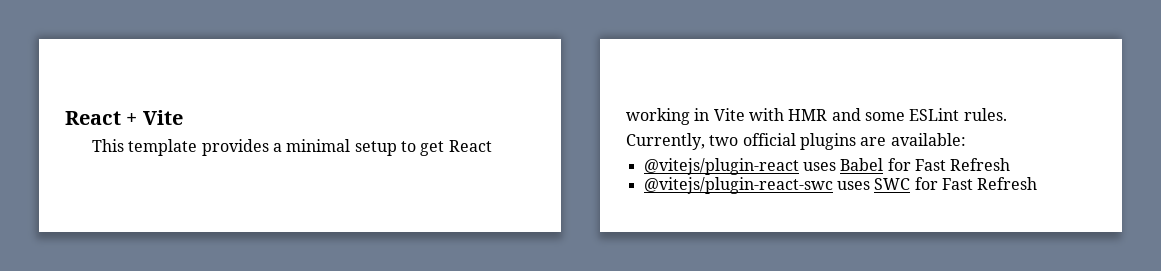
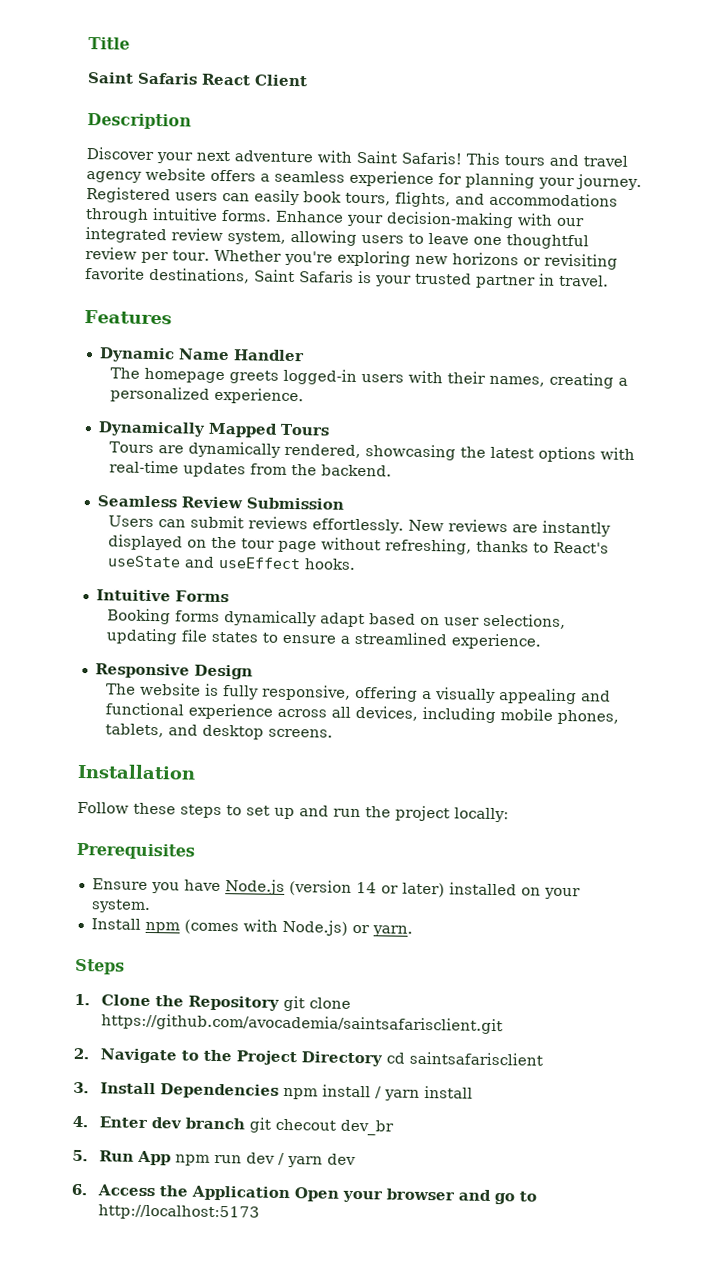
- React + Vite
- This template provides a minimal setup to get React working in Vite with HMR and some ESLint rules.
- Currently, two official plugins are available:
- @vitejs/plugin-react uses Babel for Fast Refresh
- @vitejs/plugin-react-swc uses SWC for Fast Refresh
+ Title
+ Saint Safaris React Client
+ Description
+ Discover your next adventure with Saint Safaris! This tours and travel agency website offers a seamless experience for planning your journey. Registered users can easily book tours, flights, and accommodations through intuitive forms. Enhance your decision-making with our integrated review system, allowing users to leave one thoughtful review per tour. Whether you're exploring new horizons or revisiting favorite destinations, Saint Safaris is your trusted partner in travel.
+ Features
+ Dynamic Name Handler
+ The homepage greets logged-in users with their names, creating a personalized experience.
+ Dynamically Mapped Tours
+ Tours are dynamically rendered, showcasing the latest options with real-time updates from the backend.
+ Seamless Review Submission
+ Users can submit reviews effortlessly. New reviews are instantly displayed on the tour page without refreshing, thanks to React's useState and useEffect hooks.
+ Intuitive Forms
+ Booking forms dynamically adapt based on user selections, updating file states to ensure a streamlined experience.
+ Responsive Design
+ The website is fully responsive, offering a visually appealing and functional experience across all devices, including mobile phones, tablets, and desktop screens.
+ Installation
+ Follow these steps to set up and run the project locally:
+ Prerequisites
+ Ensure you have Node.js (version 14 or later) installed on your system.
+ Install npm (comes with Node.js) or yarn.
+ Steps
+ 1. Clone the Repository git clone https://github.com/avocademia/saintsafarisclient.git
+ 2. Navigate to the Project Directory cd saintsafarisclient
+ 3. Install Dependencies npm install / yarn install
+ 4. Enter dev branch git checout dev_br
+ 5. Run App npm run dev / yarn dev
+ 6. Access the Application Open your browser and go to http://localhost:5173

